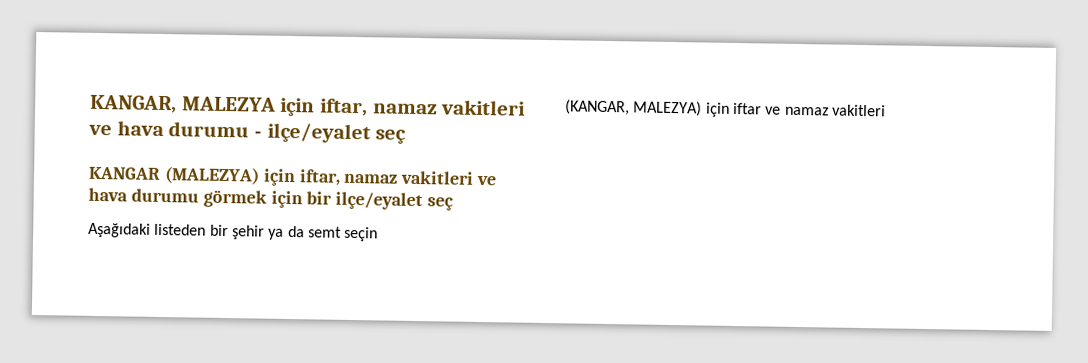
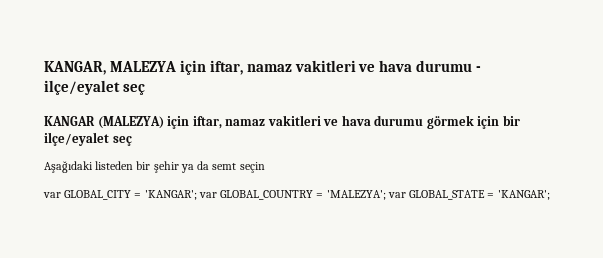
- (KANGAR, MALEZYA) için iftar ve namaz vakitleri
+ var GLOBAL_CITY = 'KANGAR'; var GLOBAL_COUNTRY = 'MALEZYA'; var GLOBAL_STATE = 'KANGAR';

